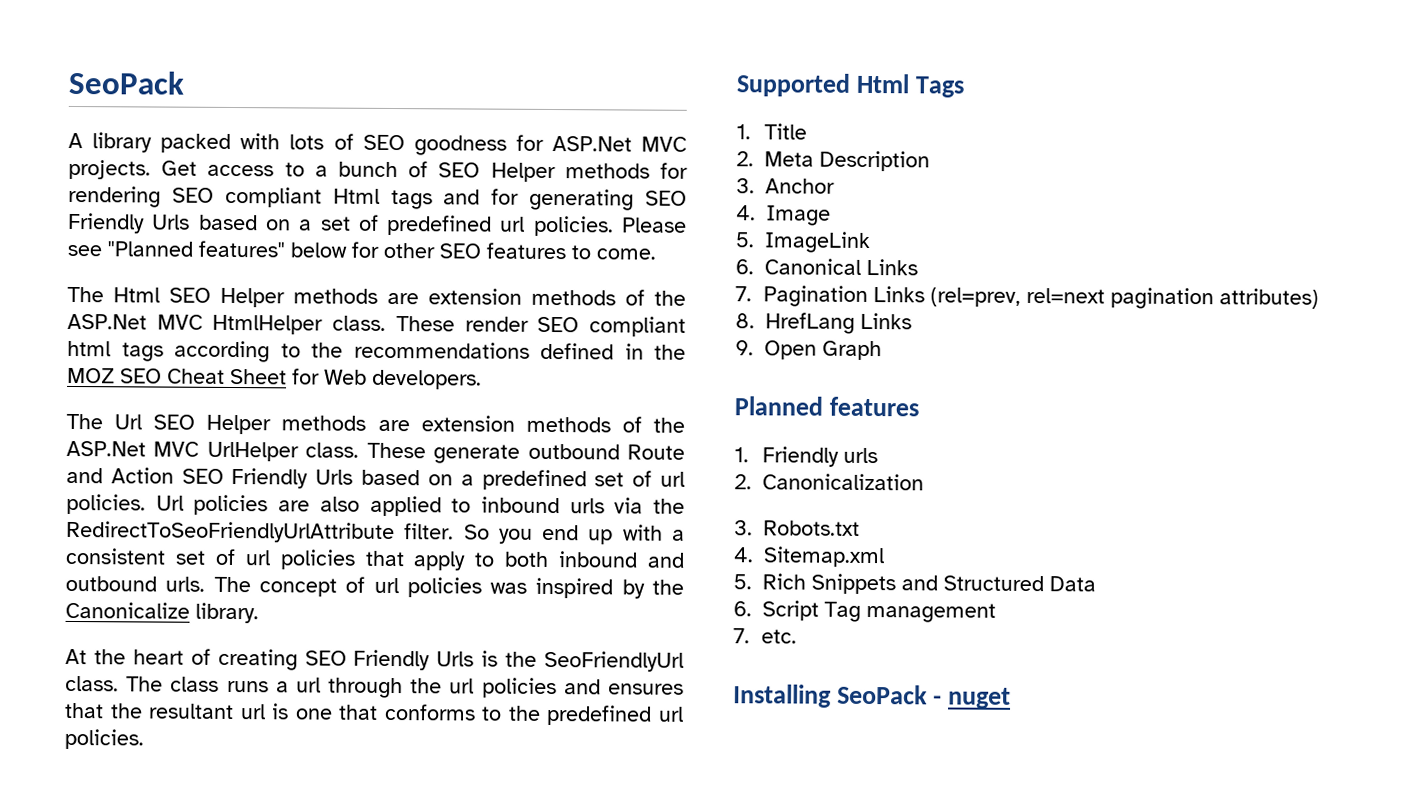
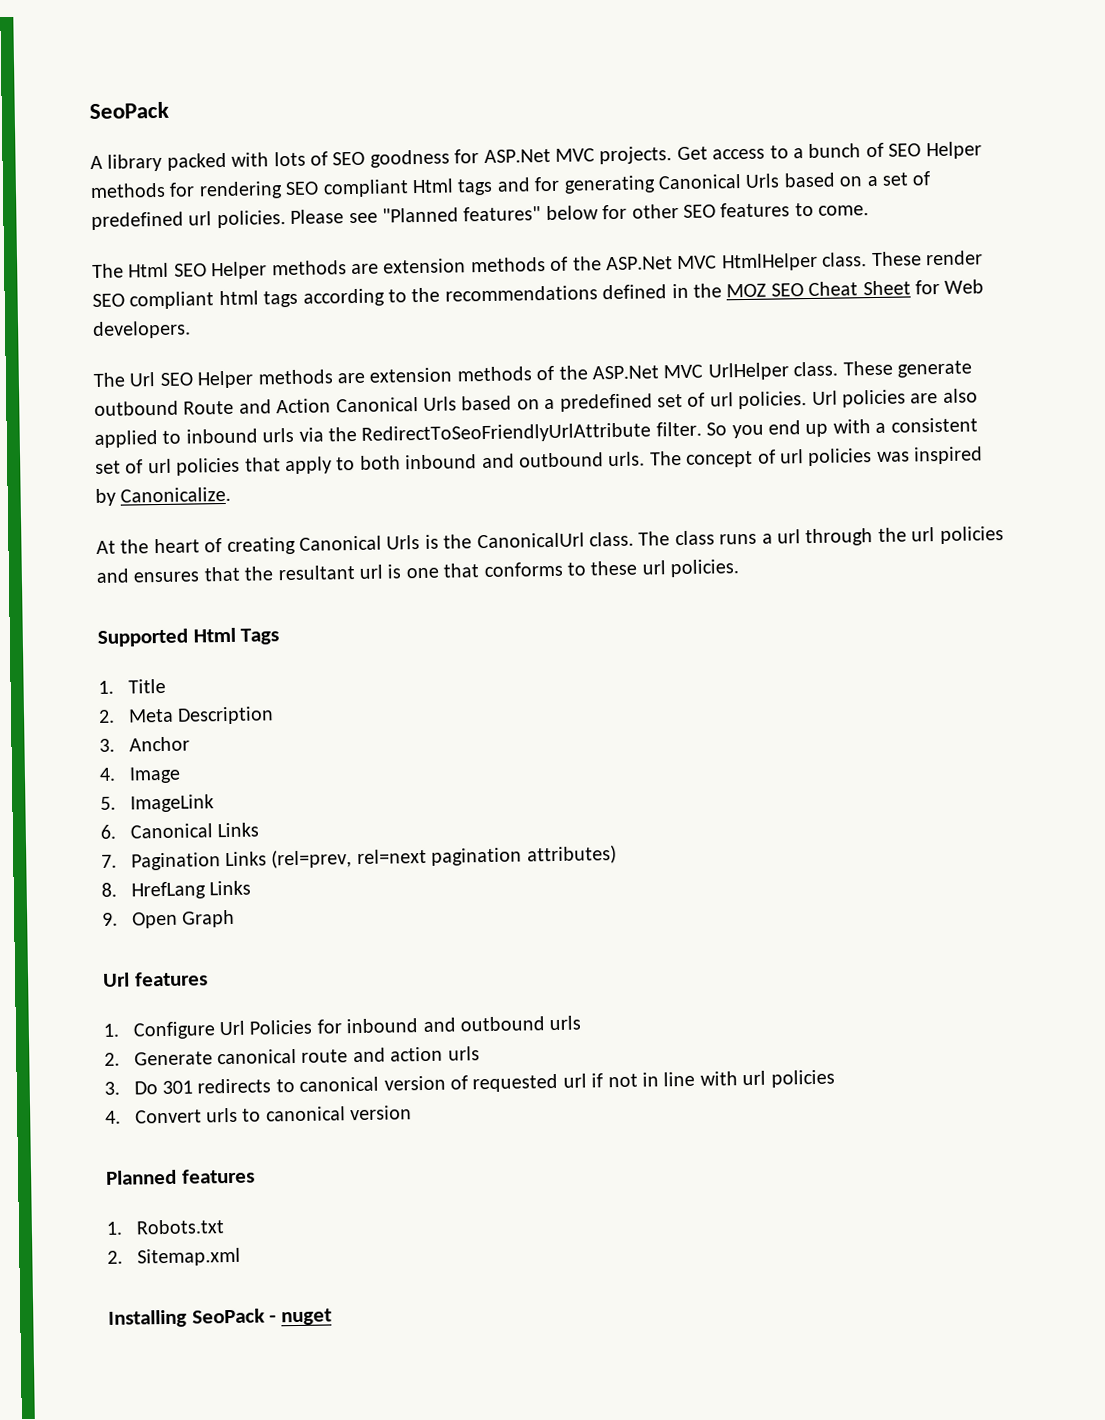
- Get access to a bunch of SEO Helper methods for rendering SEO compliant Html tags and for generating SEO Friendly Urls based on a set of predefined url policies.
+ Get access to a bunch of SEO Helper methods for rendering SEO compliant Html tags and for generating Canonical Urls based on a set of predefined url policies.
- These generate outbound Route and Action SEO Friendly Urls based on a predefined set of url policies.
+ These generate outbound Route and Action Canonical Urls based on a predefined set of url policies.
- The concept of url policies was inspired by the Canonicalize library.
+ The concept of url policies was inspired by Canonicalize.
- At the heart of creating SEO Friendly Urls is the SeoFriendlyUrl class.
+ At the heart of creating Canonical Urls is the CanonicalUrl class.
- The class runs a url through the url policies and ensures that the resultant url is one that conforms to the predefined url policies.
+ The class runs a url through the url policies and ensures that the resultant url is one that conforms to these url policies.
+ Url features
+ 1. Configure Url Policies for inbound and outbound urls
+ 2. Generate canonical route and action urls
+ 3. Do 301 redirects to canonical version of requested url if not in line with url policies
+ 4. Convert urls to canonical version
  Planned features
- 1. Friendly urls
- 2. Canonicalization
- 3. Robots.txt
+ 1. Robots.txt
- 4. Sitemap.xml
+ 2. Sitemap.xml
- 5. Rich Snippets and Structured Data
- 6. Script Tag management
- 7. etc.

